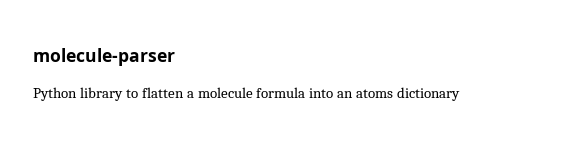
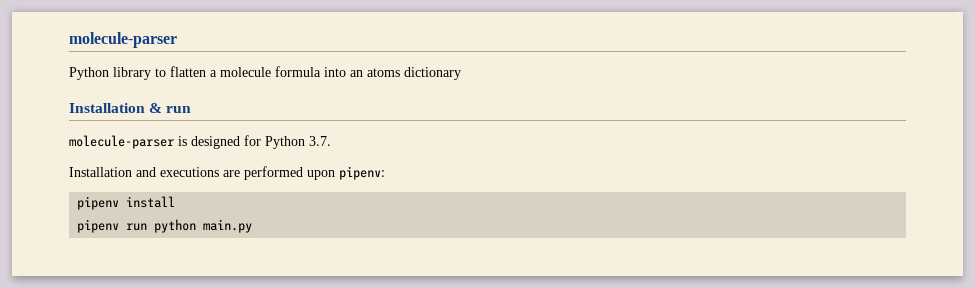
+ Installation & run
+ molecule-parser is designed for Python 3.7.
+ Installation and executions are performed upon pipenv:
+ pipenv install
+ pipenv run python main.py

